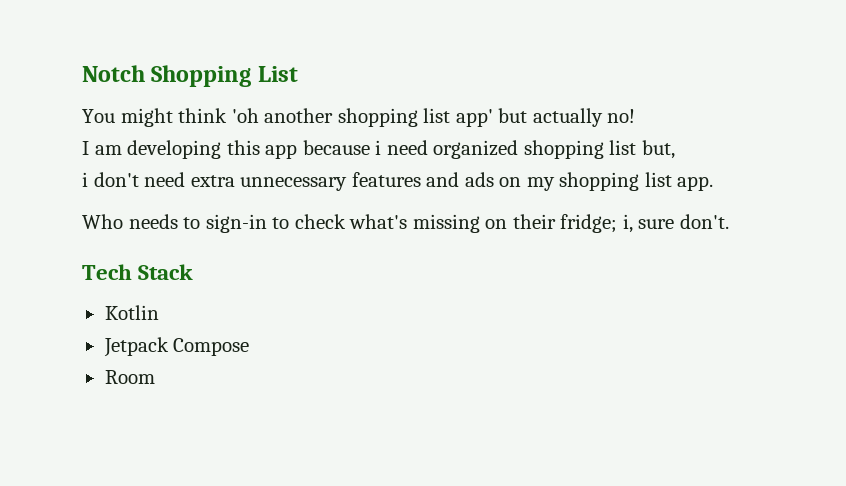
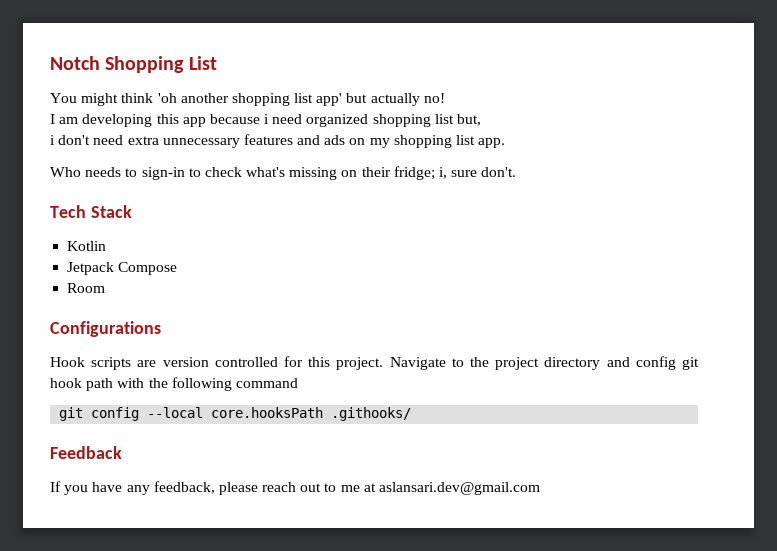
+ Configurations
+ Hook scripts are version controlled for this project. Navigate to the project directory and config git hook path with the following command
+ git config --local core.hooksPath .githooks/
+ Feedback
+ If you have any feedback, please reach out to me at aslansari.dev@gmail.com

